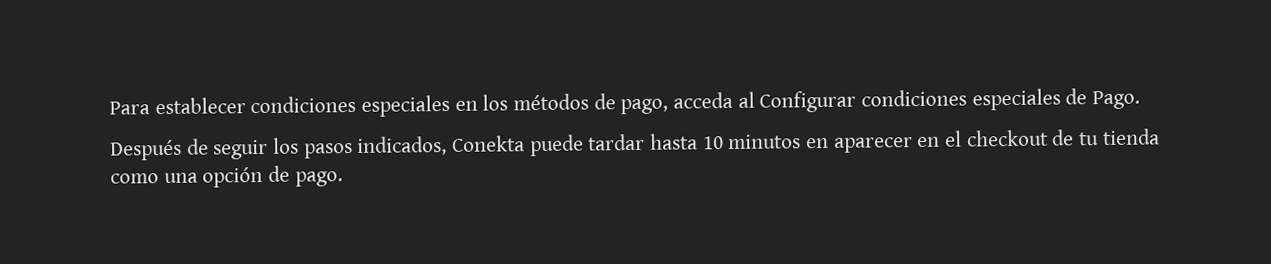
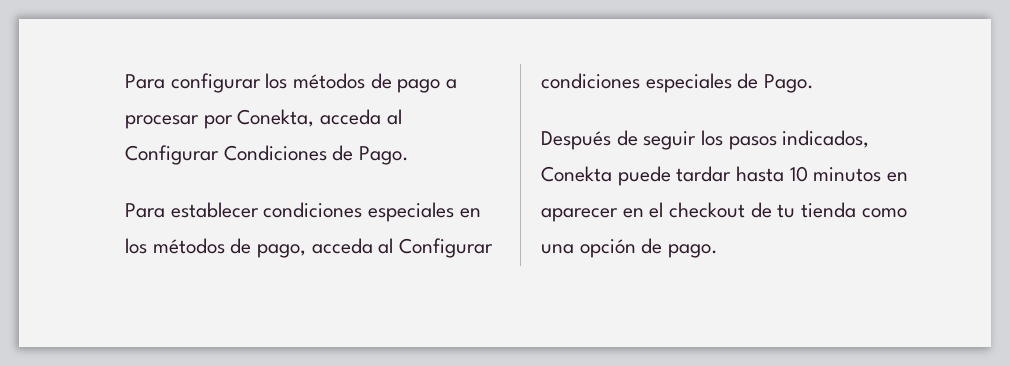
+ Para configurar los métodos de pago a procesar por Conekta, acceda al Configurar Condiciones de Pago.

